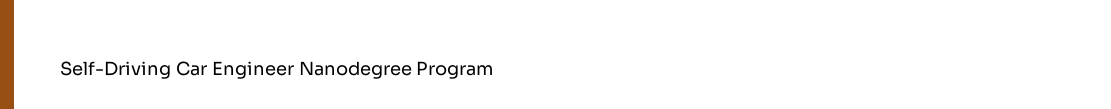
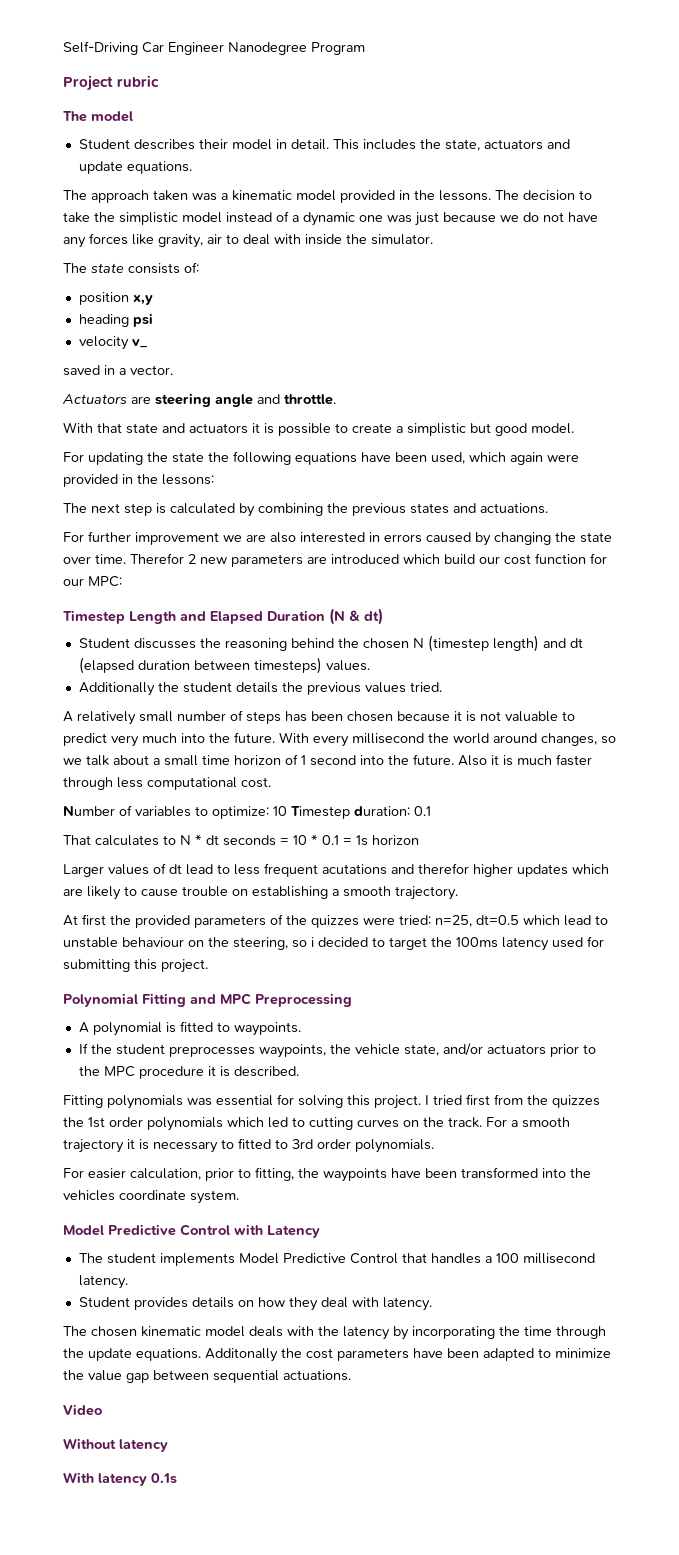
+ Project rubric
+ The model
+ Student describes their model in detail. This includes the state, actuators and update equations.
+ The approach taken was a kinematic model provided in the lessons. The decision to take the simplistic model instead of a dynamic one was just because we do not have any forces like gravity, air to deal with inside the simulator.
+ The state consists of:
+ position x,y
+ heading psi
+ velocity v_
+ saved in a vector.
+ Actuators are steering angle and throttle.
+ With that state and actuators it is possible to create a simplistic but good model.
+ For updating the state the following equations have been used, which again were provided in the lessons:
+ The next step is calculated by combining the previous states and actuations.
+ For further improvement we are also interested in errors caused by changing the state over time. Therefor 2 new parameters are introduced which build our cost function for our MPC:
+ Timestep Length and Elapsed Duration (N & dt)
+ Student discusses the reasoning behind the chosen N (timestep length) and dt (elapsed duration between timesteps) values.
+ Additionally the student details the previous values tried.
+ A relatively small number of steps has been chosen because it is not valuable to predict very much into the future. With every millisecond the world around changes, so we talk about a small time horizon of 1 second into the future. Also it is much faster through less computational cost.
+ Number of variables to optimize: 10 Timestep duration: 0.1
+ That calculates to N * dt seconds = 10 * 0.1 = 1s horizon
+ Larger values of dt lead to less frequent acutations and therefor higher updates which are likely to cause trouble on establishing a smooth trajectory.
+ At first the provided parameters of the quizzes were tried: n=25, dt=0.5 which lead to unstable behaviour on the steering, so i decided to target the 100ms latency used for submitting this project.
+ Polynomial Fitting and MPC Preprocessing
+ A polynomial is fitted to waypoints.
+ If the student preprocesses waypoints, the vehicle state, and/or actuators prior to the MPC procedure it is described.
+ Fitting polynomials was essential for solving this project. I tried first from the quizzes the 1st order polynomials which led to cutting curves on the track. For a smooth trajectory it is necessary to fitted to 3rd order polynomials.
+ For easier calculation, prior to fitting, the waypoints have been transformed into the vehicles coordinate system.
+ Model Predictive Control with Latency
+ The student implements Model Predictive Control that handles a 100 millisecond latency.
+ Student provides details on how they deal with latency.
+ The chosen kinematic model deals with the latency by incorporating the time through the update equations. Additonally the cost parameters have been adapted to minimize the value gap between sequential actuations.
+ Video
+ Without latency
+ With latency 0.1s

